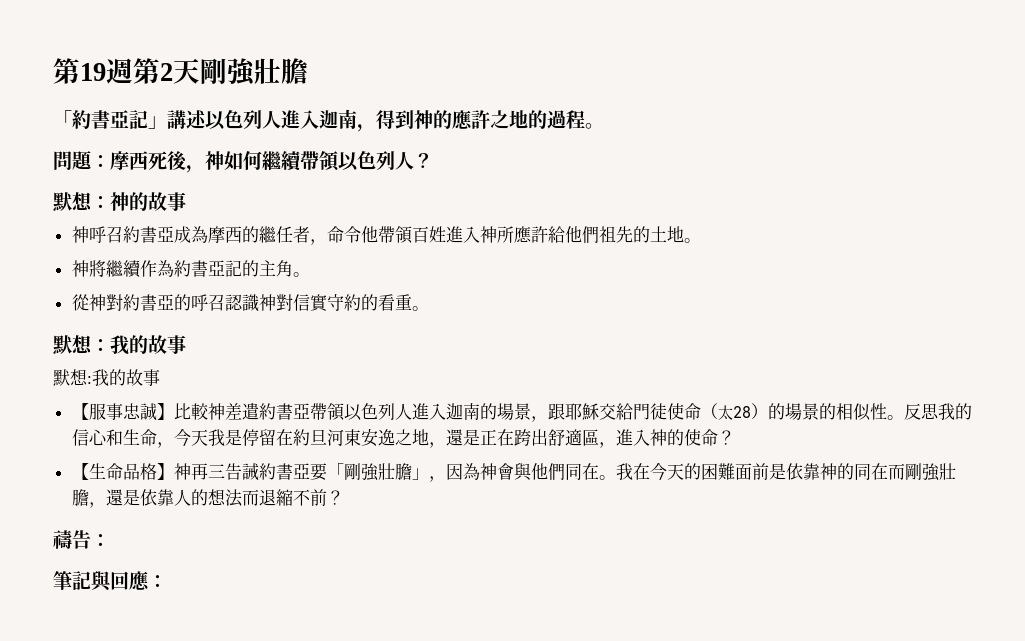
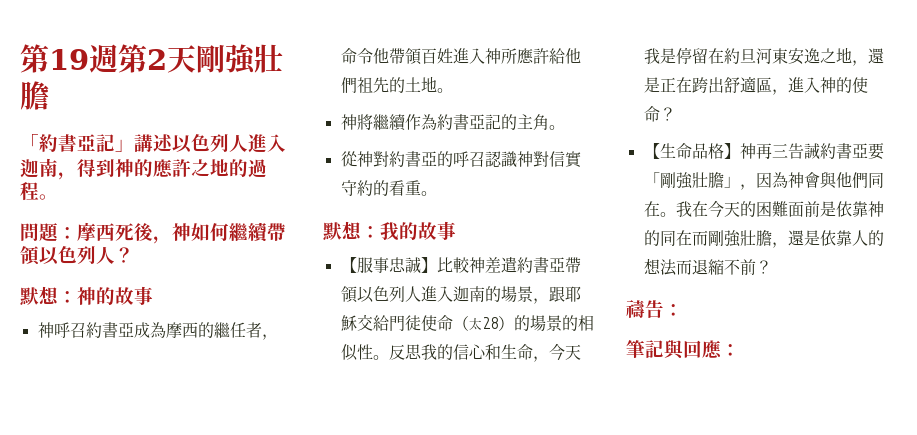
  從神對約書亞的呼召認識神對信實守約的看重。
  默想：我的故事
- 默想:我的故事

